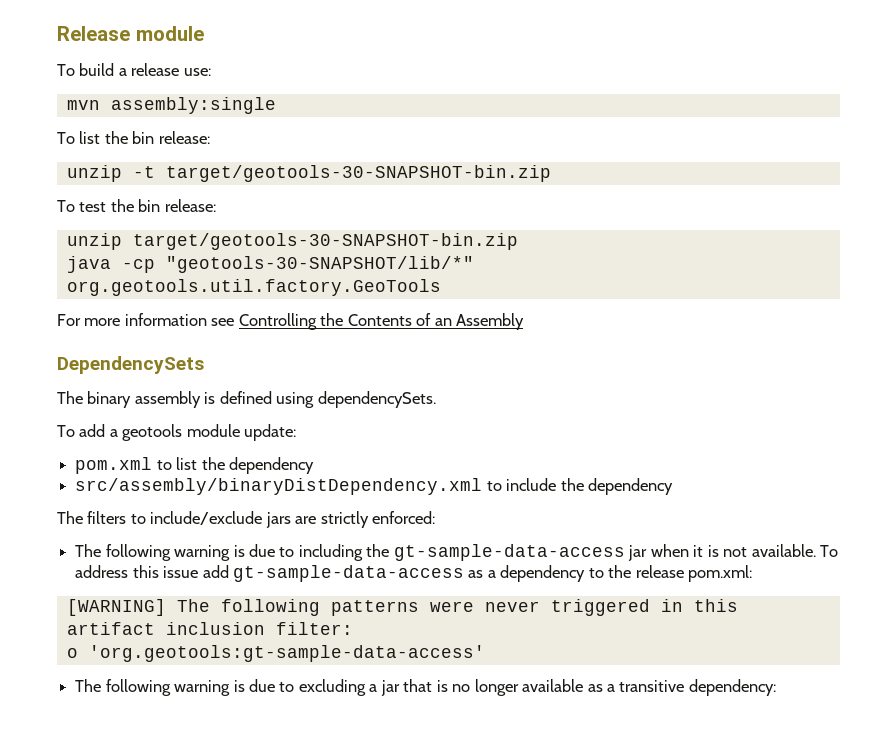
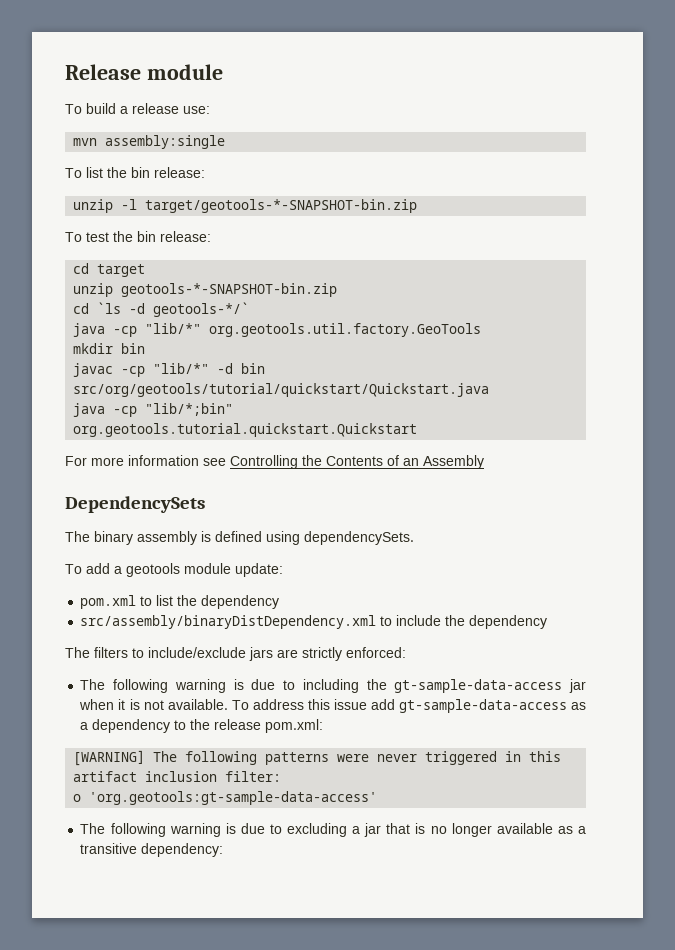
- unzip -t target/geotools-30-SNAPSHOT-bin.zip
+ unzip -l target/geotools-*-SNAPSHOT-bin.zip
- unzip target/geotools-30-SNAPSHOT-bin.zip
- java -cp "geotools-30-SNAPSHOT/lib/*" org.geotools.util.factory.GeoTools
+ cd target
+ unzip geotools-*-SNAPSHOT-bin.zip
+ cd `ls -d geotools-*/`
+ java -cp "lib/*" org.geotools.util.factory.GeoTools
+ mkdir bin
+ javac -cp "lib/*" -d bin src/org/geotools/tutorial/quickstart/Quickstart.java
+ java -cp "lib/*;bin" org.geotools.tutorial.quickstart.Quickstart

